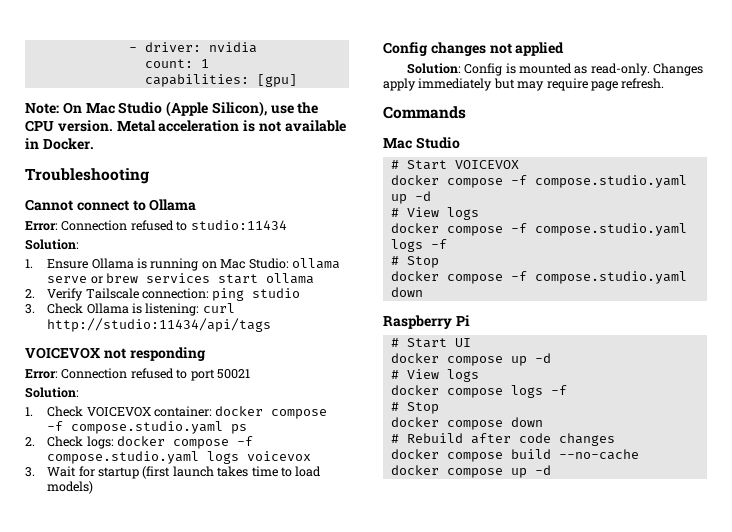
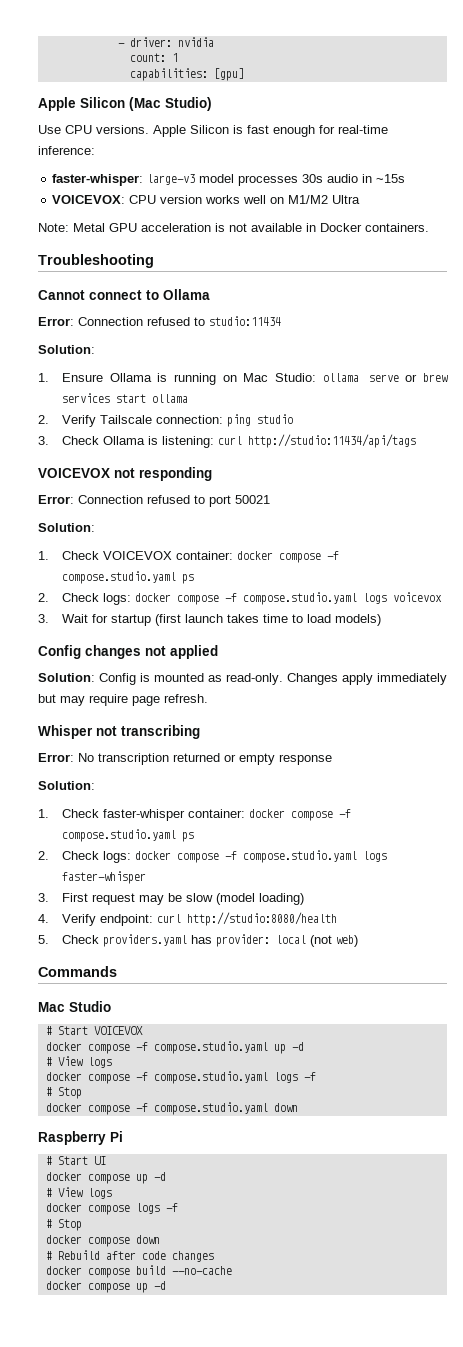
- Note: On Mac Studio (Apple Silicon), use the CPU version. Metal acceleration is not available in Docker.
+ Apple Silicon (Mac Studio)
+ Use CPU versions. Apple Silicon is fast enough for real-time inference:
+ faster-whisper: large-v3 model processes 30s audio in ~15s
+ VOICEVOX: CPU version works well on M1/M2 Ultra
+ Note: Metal GPU acceleration is not available in Docker containers.
+ Whisper not transcribing
+ Error: No transcription returned or empty response
+ Solution:
+ 1. Check faster-whisper container: docker compose -f compose.studio.yaml ps
+ 2. Check logs: docker compose -f compose.studio.yaml logs faster-whisper
+ 3. First request may be slow (model loading)
+ 4. Verify endpoint: curl http://studio:8080/health
+ 5. Check providers.yaml has provider: local (not web)

